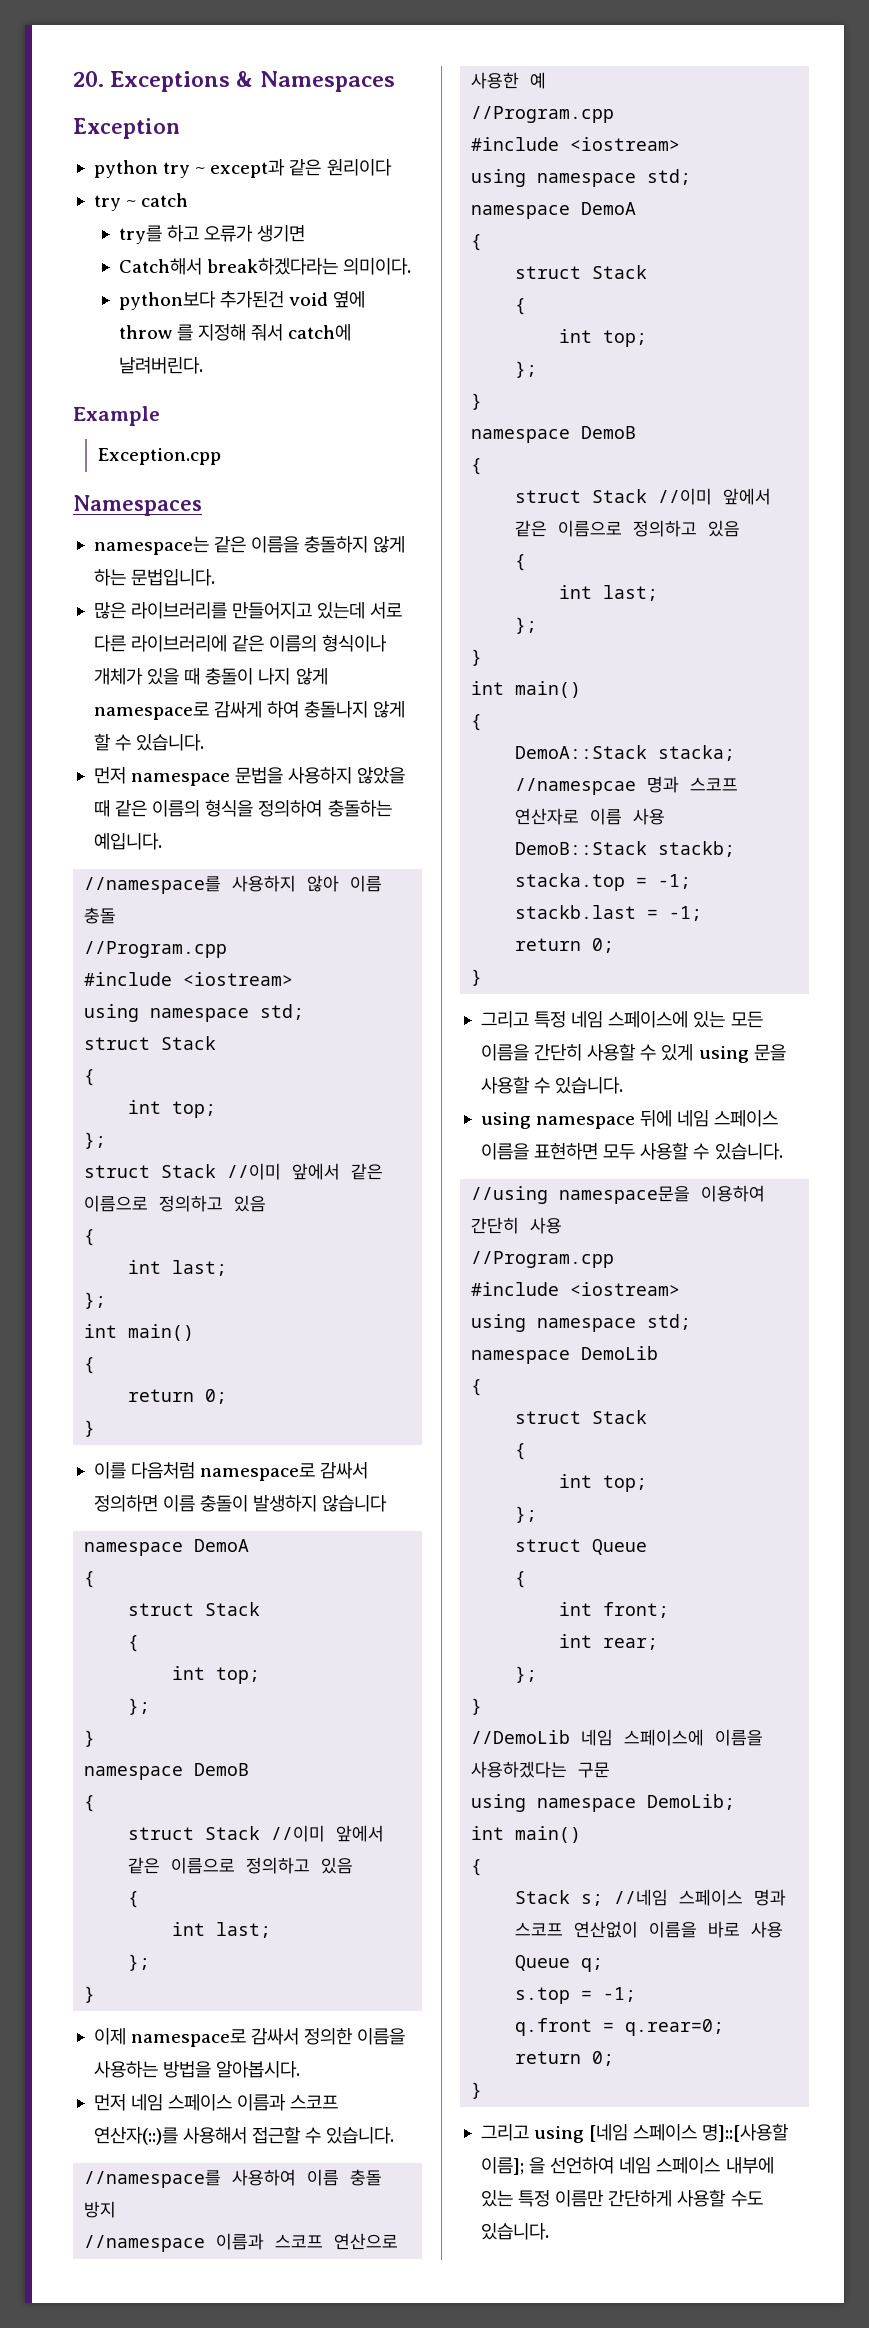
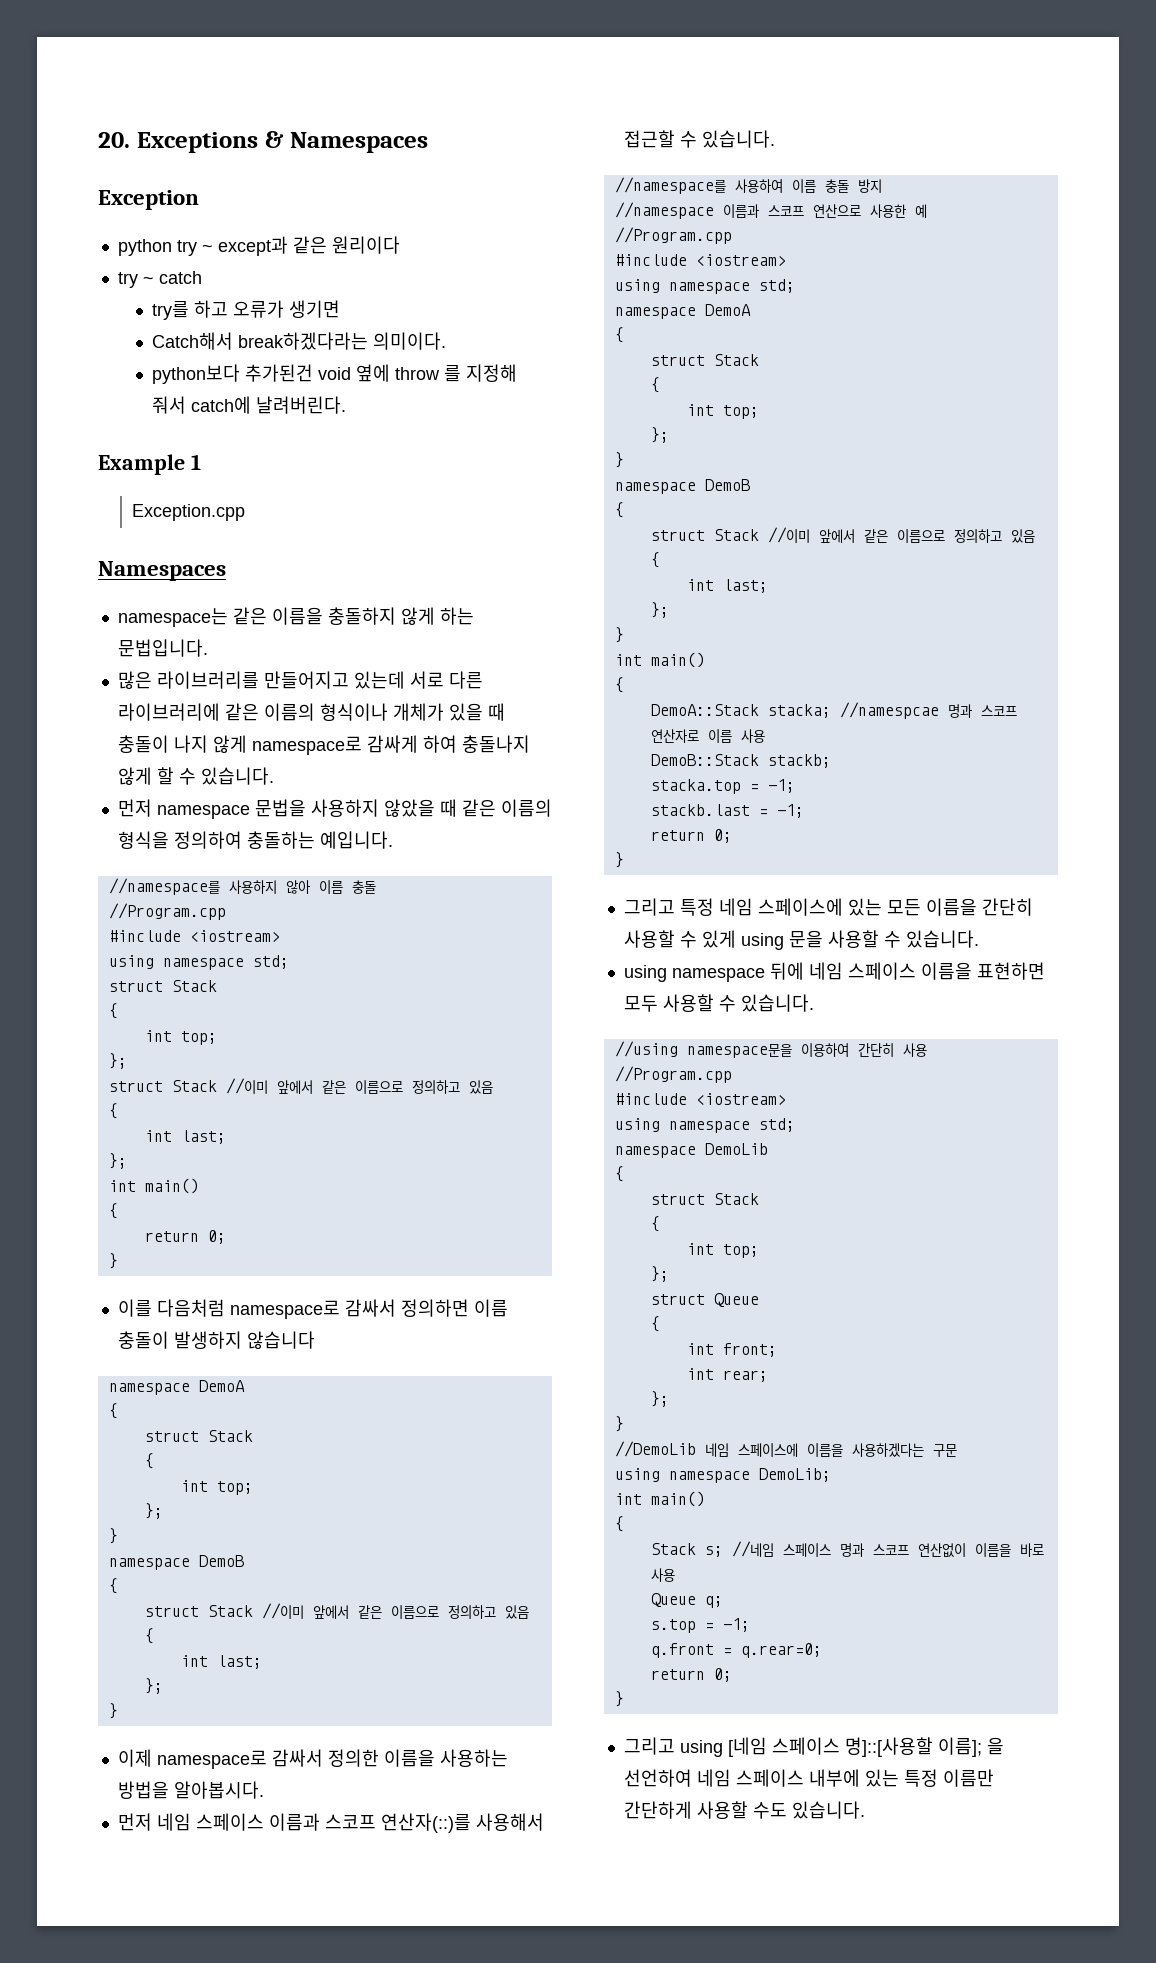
- Example
+ Example 1

